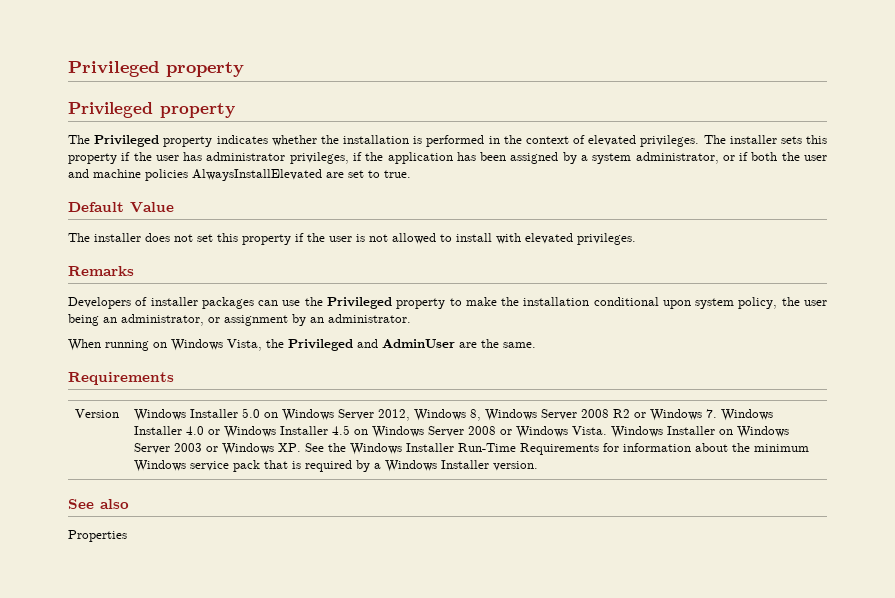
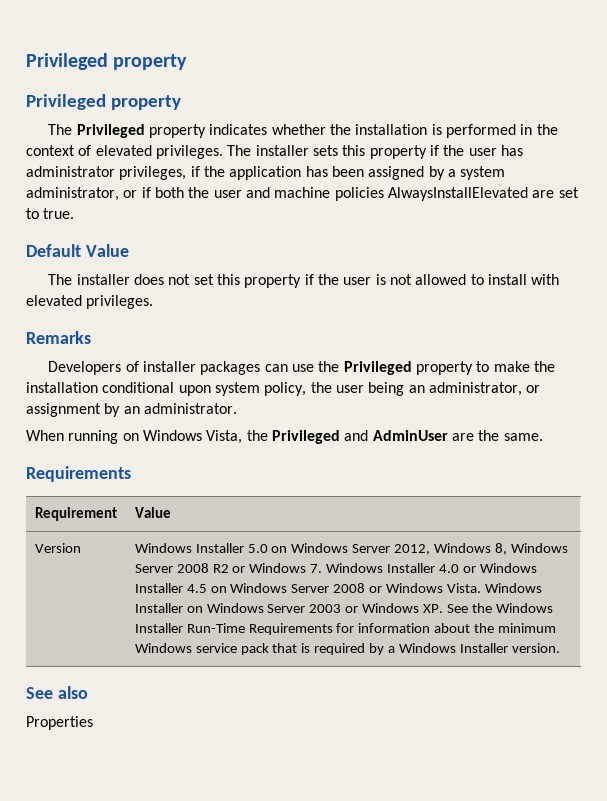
+ Requirement | Value

